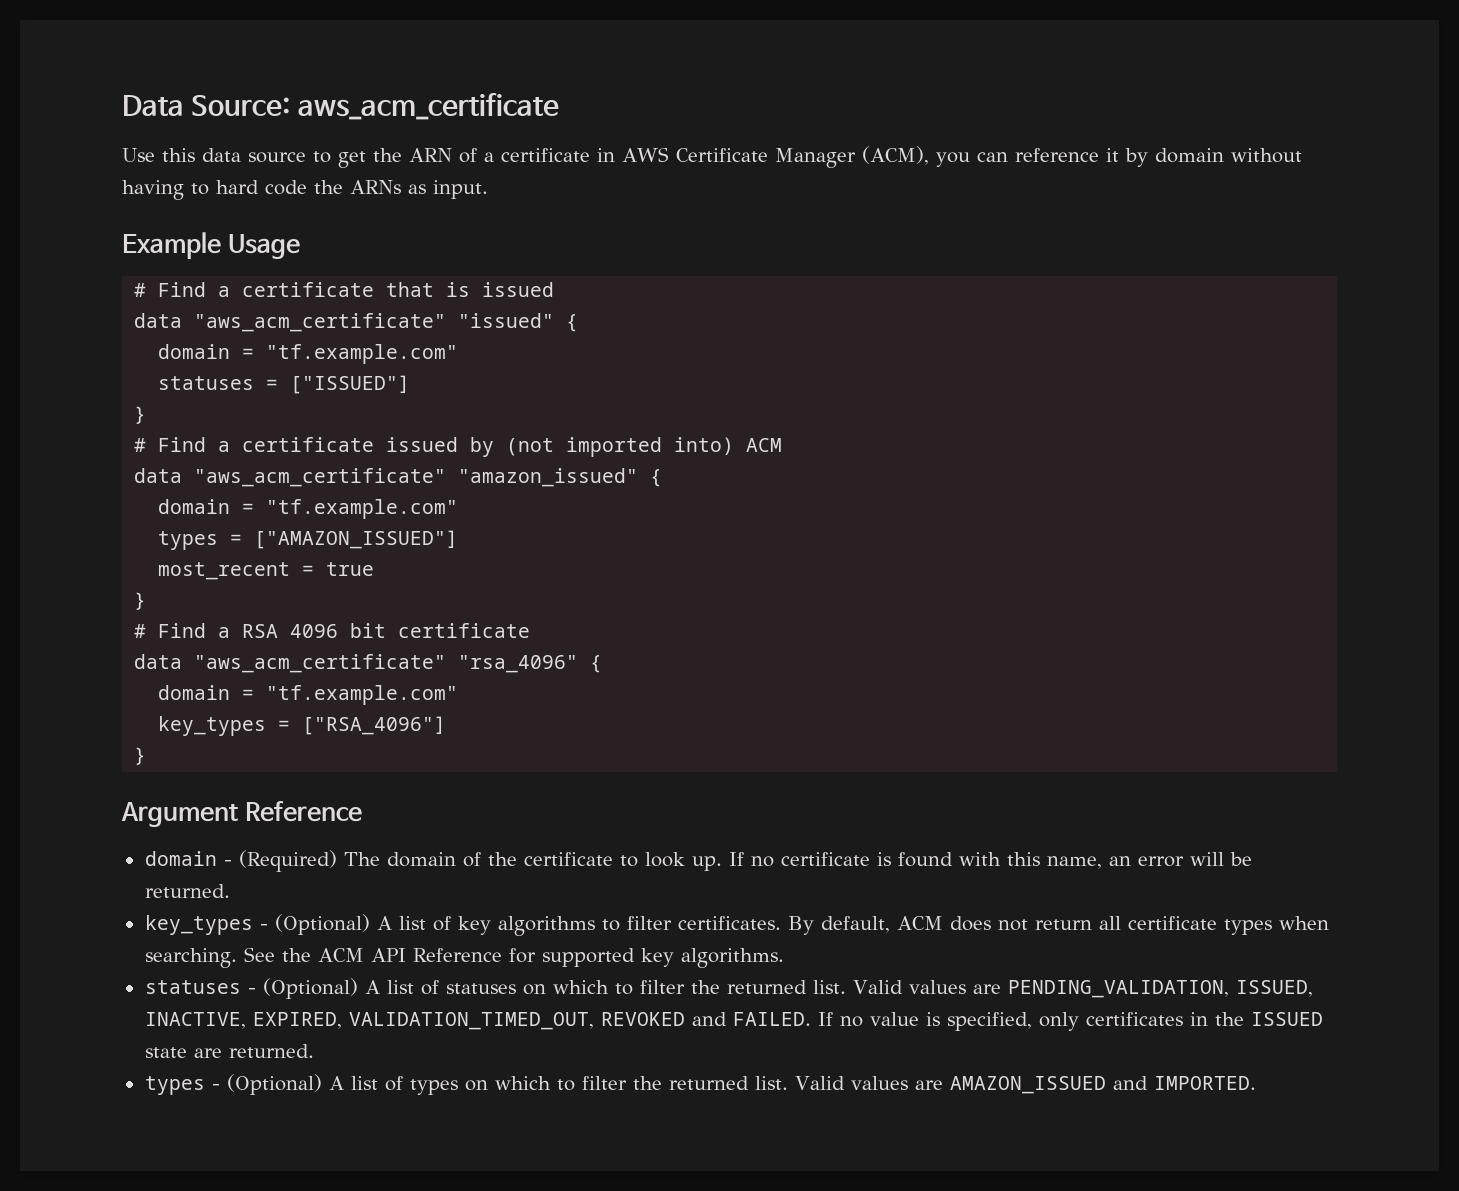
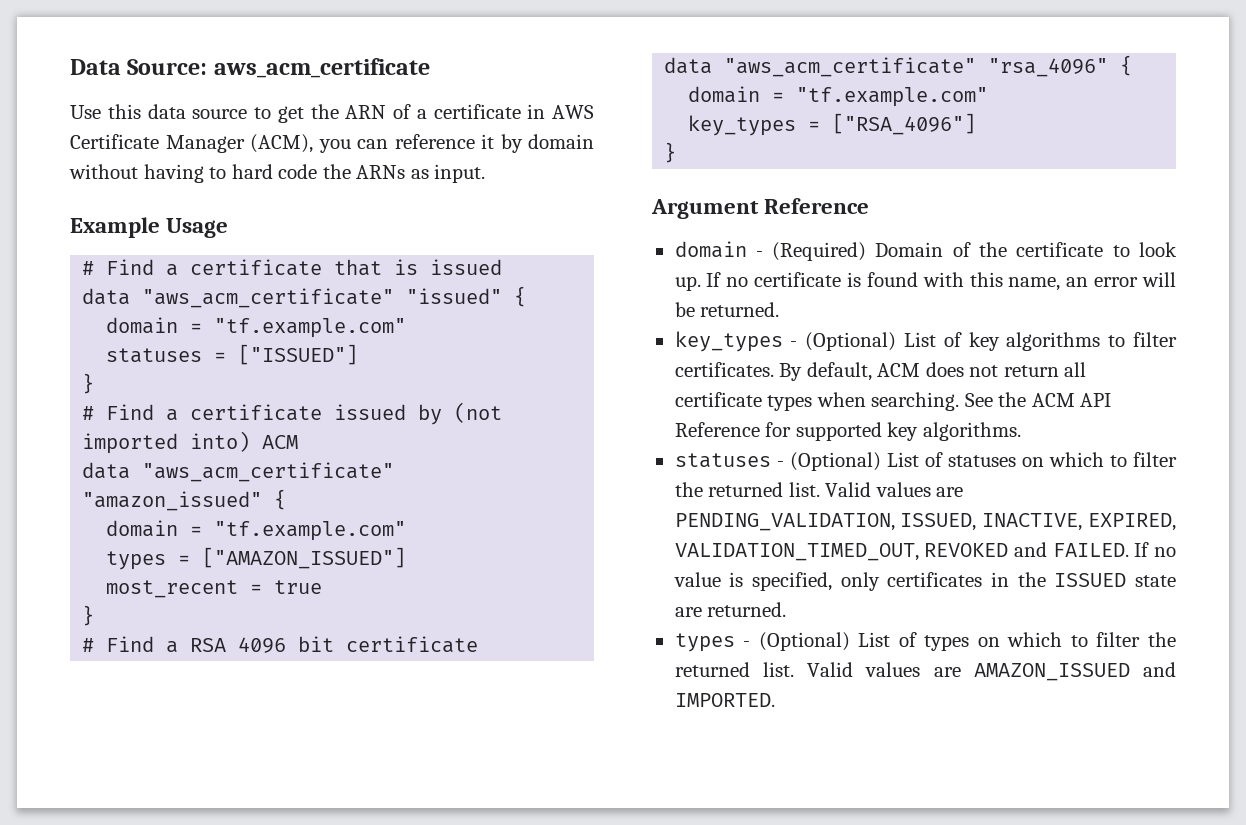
- domain - (Required) The domain of the certificate to look up.
+ domain - (Required) Domain of the certificate to look up.
- key_types - (Optional) A list of key algorithms to filter certificates.
+ key_types - (Optional) List of key algorithms to filter certificates.
- statuses - (Optional) A list of statuses on which to filter the returned list.
+ statuses - (Optional) List of statuses on which to filter the returned list.
- types - (Optional) A list of types on which to filter the returned list.
+ types - (Optional) List of types on which to filter the returned list.

